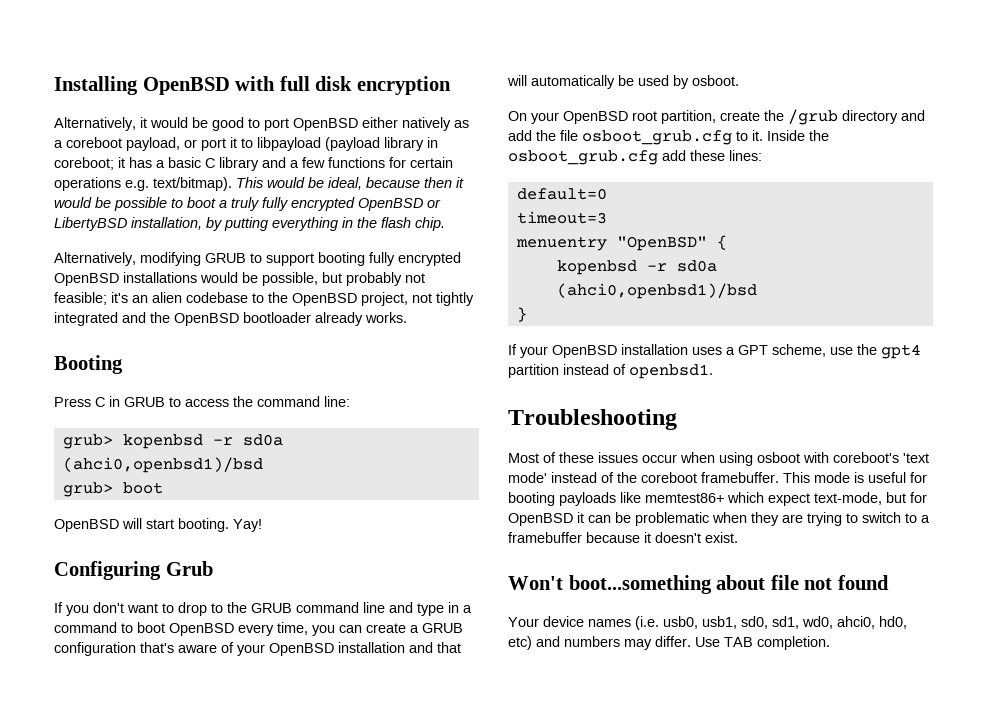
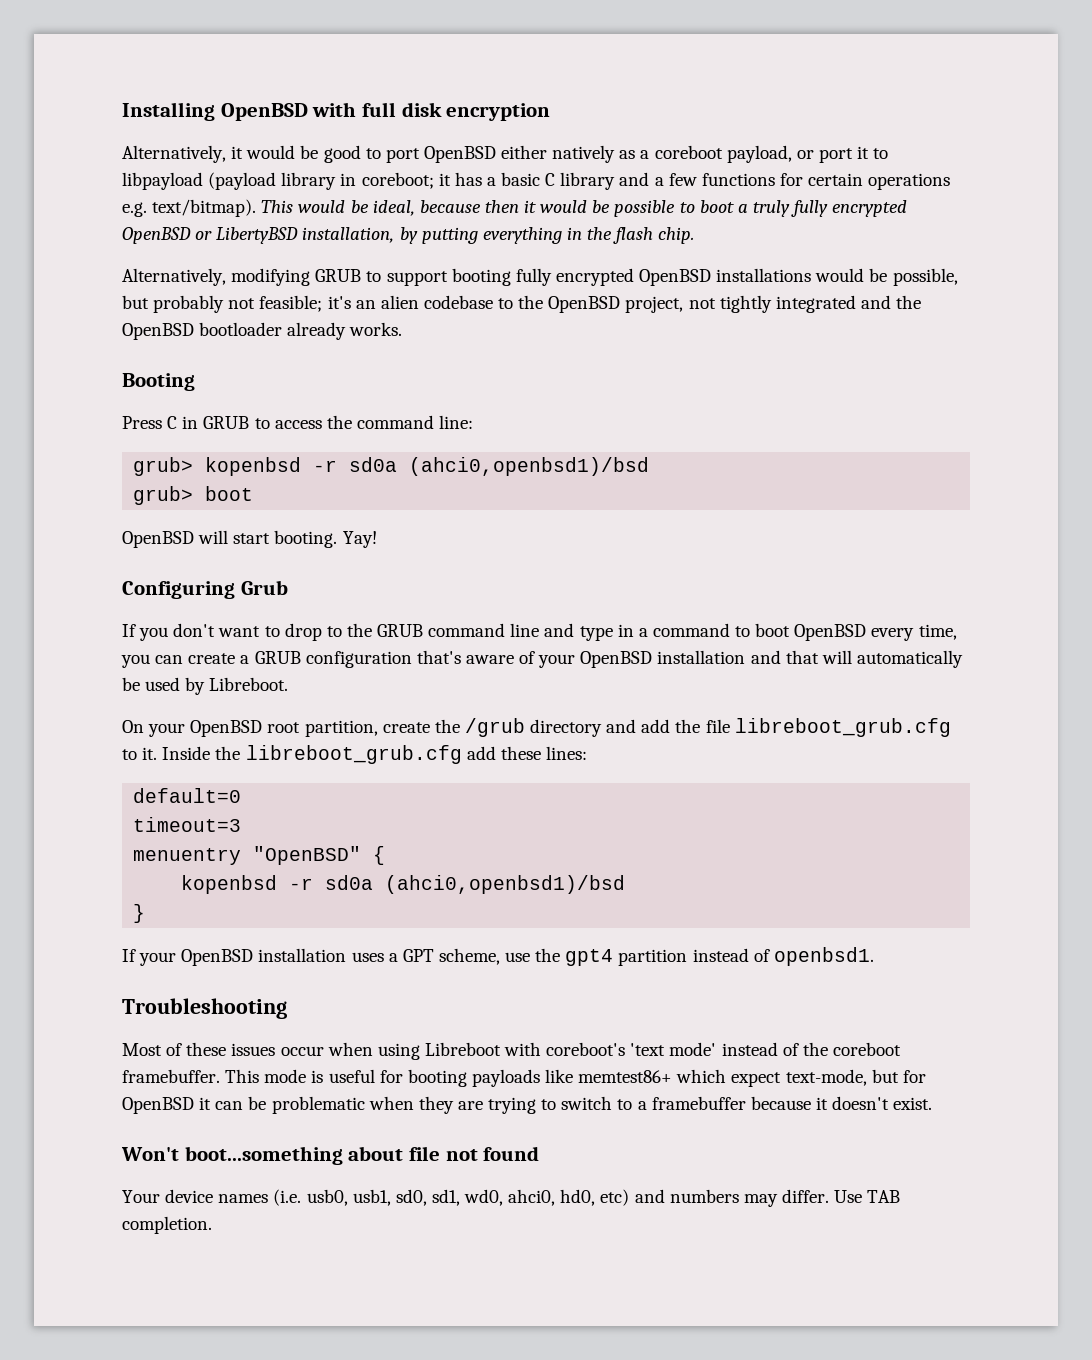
- If you don't want to drop to the GRUB command line and type in a command to boot OpenBSD every time, you can create a GRUB configuration that's aware of your OpenBSD installation and that will automatically be used by osboot.
+ If you don't want to drop to the GRUB command line and type in a command to boot OpenBSD every time, you can create a GRUB configuration that's aware of your OpenBSD installation and that will automatically be used by Libreboot.
- On your OpenBSD root partition, create the /grub directory and add the file osboot_grub.cfg to it.
+ On your OpenBSD root partition, create the /grub directory and add the file libreboot_grub.cfg to it.
- Inside the osboot_grub.cfg add these lines:
+ Inside the libreboot_grub.cfg add these lines:
- Most of these issues occur when using osboot with coreboot's 'text mode' instead of the coreboot framebuffer.
+ Most of these issues occur when using Libreboot with coreboot's 'text mode' instead of the coreboot framebuffer.

